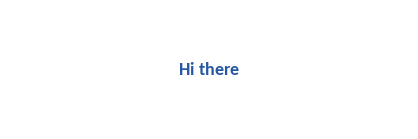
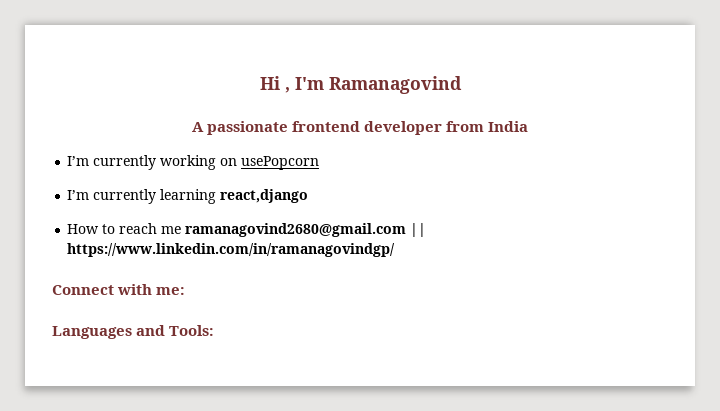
- Hi there
+ Hi , I'm Ramanagovind
+ A passionate frontend developer from India
+ I’m currently working on usePopcorn
+ I’m currently learning react,django
+ How to reach me ramanagovind2680@gmail.com || https://www.linkedin.com/in/ramanagovindgp/
+ Connect with me:
+ Languages and Tools:

